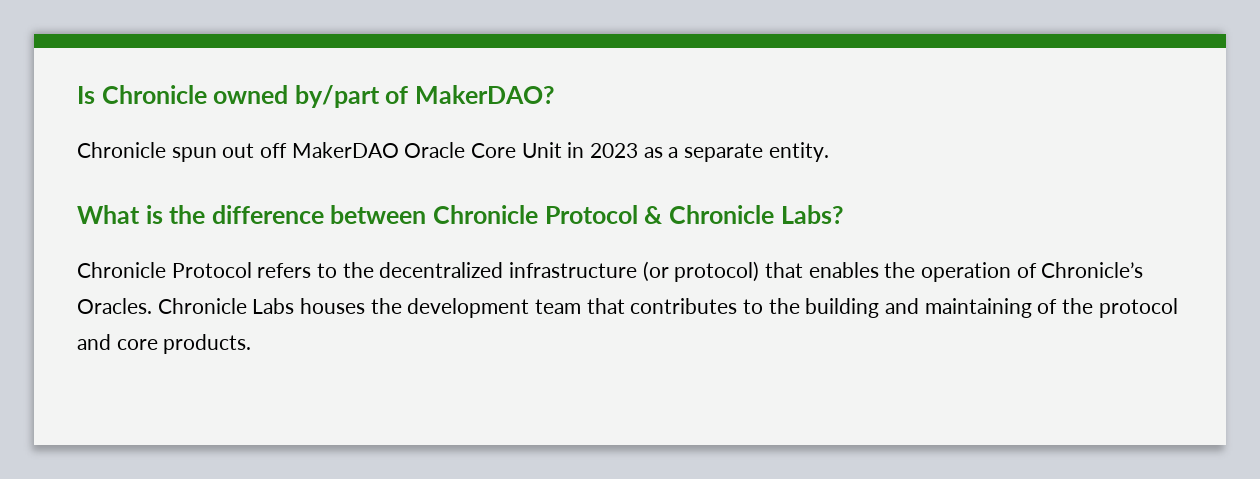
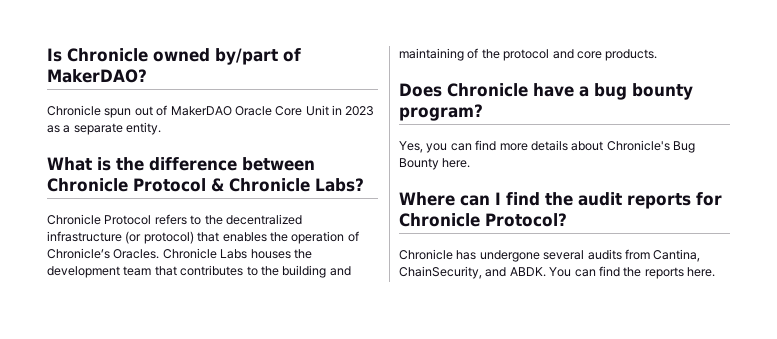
- Chronicle spun out off MakerDAO Oracle Core Unit in 2023 as a separate entity.
+ Chronicle spun out of MakerDAO Oracle Core Unit in 2023 as a separate entity.
+ Does Chronicle have a bug bounty program?
+ Yes, you can find more details about Chronicle's Bug Bounty here.
+ Where can I find the audit reports for Chronicle Protocol?
+ Chronicle has undergone several audits from Cantina, ChainSecurity, and ABDK. You can find the reports here.

